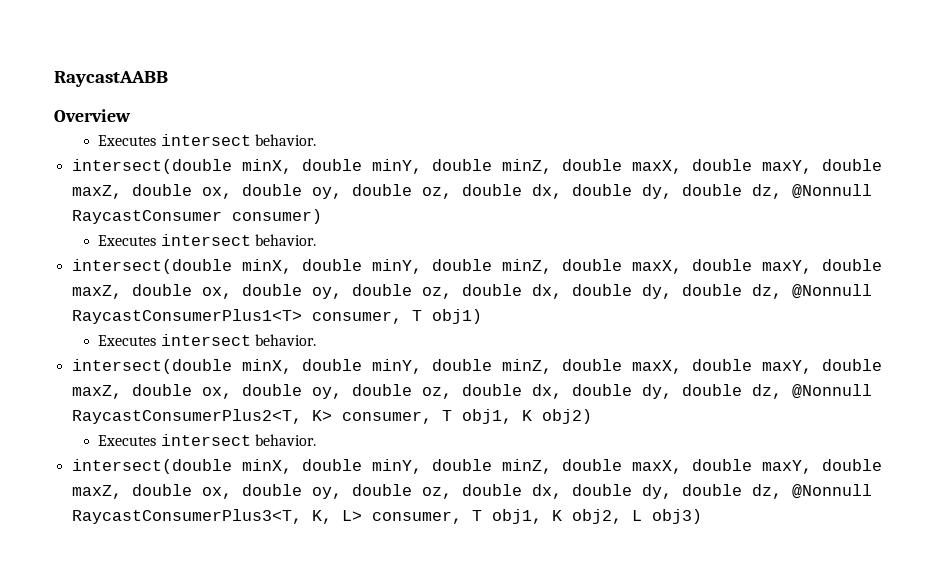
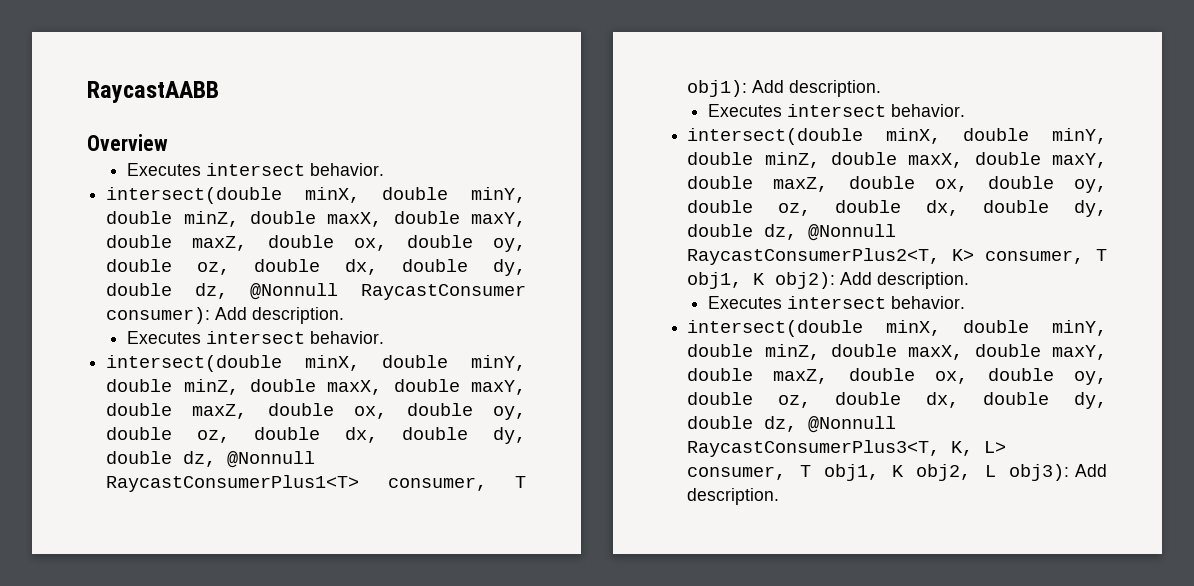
- intersect(double minX, double minY, double minZ, double maxX, double maxY, double maxZ, double ox, double oy, double oz, double dx, double dy, double dz, @Nonnull RaycastConsumer consumer)
+ intersect(double minX, double minY, double minZ, double maxX, double maxY, double maxZ, double ox, double oy, double oz, double dx, double dy, double dz, @Nonnull RaycastConsumer consumer): Add description.
- intersect(double minX, double minY, double minZ, double maxX, double maxY, double maxZ, double ox, double oy, double oz, double dx, double dy, double dz, @Nonnull RaycastConsumerPlus1<T> consumer, T obj1)
+ intersect(double minX, double minY, double minZ, double maxX, double maxY, double maxZ, double ox, double oy, double oz, double dx, double dy, double dz, @Nonnull RaycastConsumerPlus1<T> consumer, T obj1): Add description.
- intersect(double minX, double minY, double minZ, double maxX, double maxY, double maxZ, double ox, double oy, double oz, double dx, double dy, double dz, @Nonnull RaycastConsumerPlus2<T, K> consumer, T obj1, K obj2)
+ intersect(double minX, double minY, double minZ, double maxX, double maxY, double maxZ, double ox, double oy, double oz, double dx, double dy, double dz, @Nonnull RaycastConsumerPlus2<T, K> consumer, T obj1, K obj2): Add description.
- intersect(double minX, double minY, double minZ, double maxX, double maxY, double maxZ, double ox, double oy, double oz, double dx, double dy, double dz, @Nonnull RaycastConsumerPlus3<T, K, L> consumer, T obj1, K obj2, L obj3)
+ intersect(double minX, double minY, double minZ, double maxX, double maxY, double maxZ, double ox, double oy, double oz, double dx, double dy, double dz, @Nonnull RaycastConsumerPlus3<T, K, L> consumer, T obj1, K obj2, L obj3): Add description.

